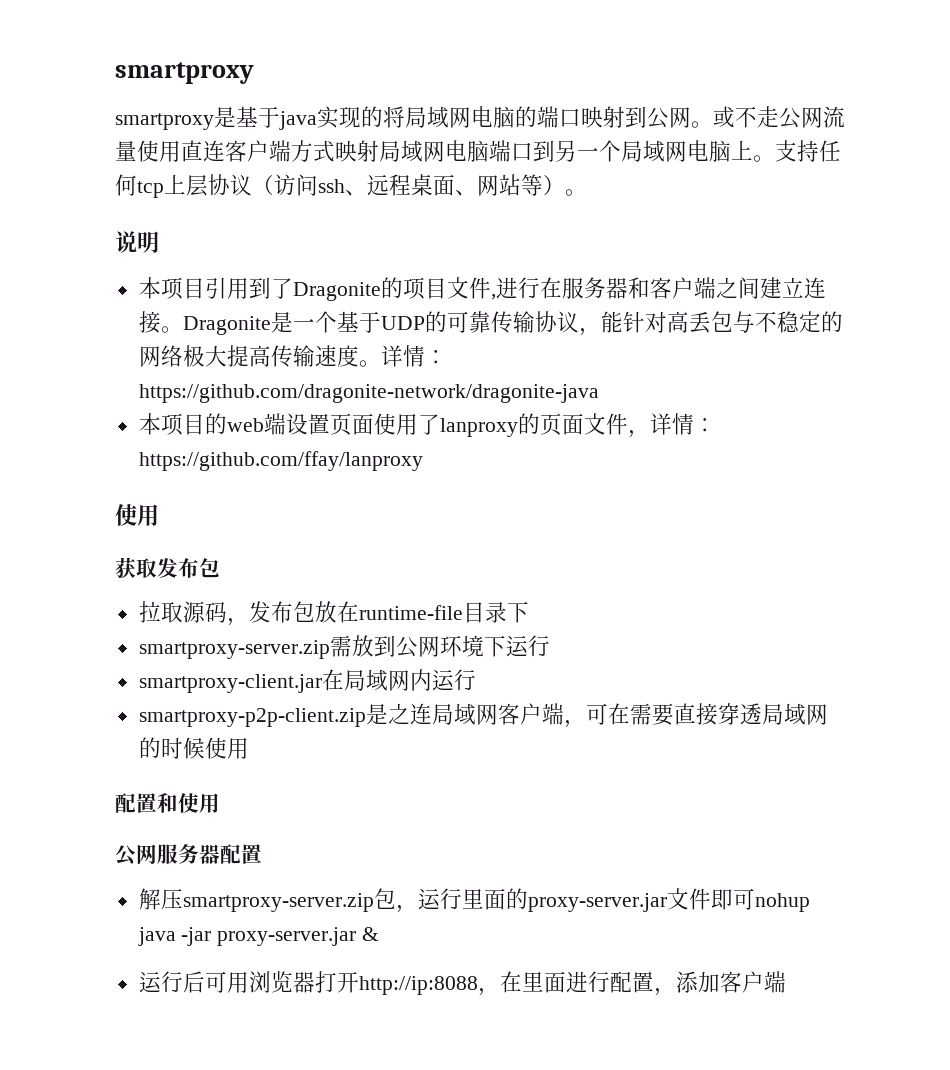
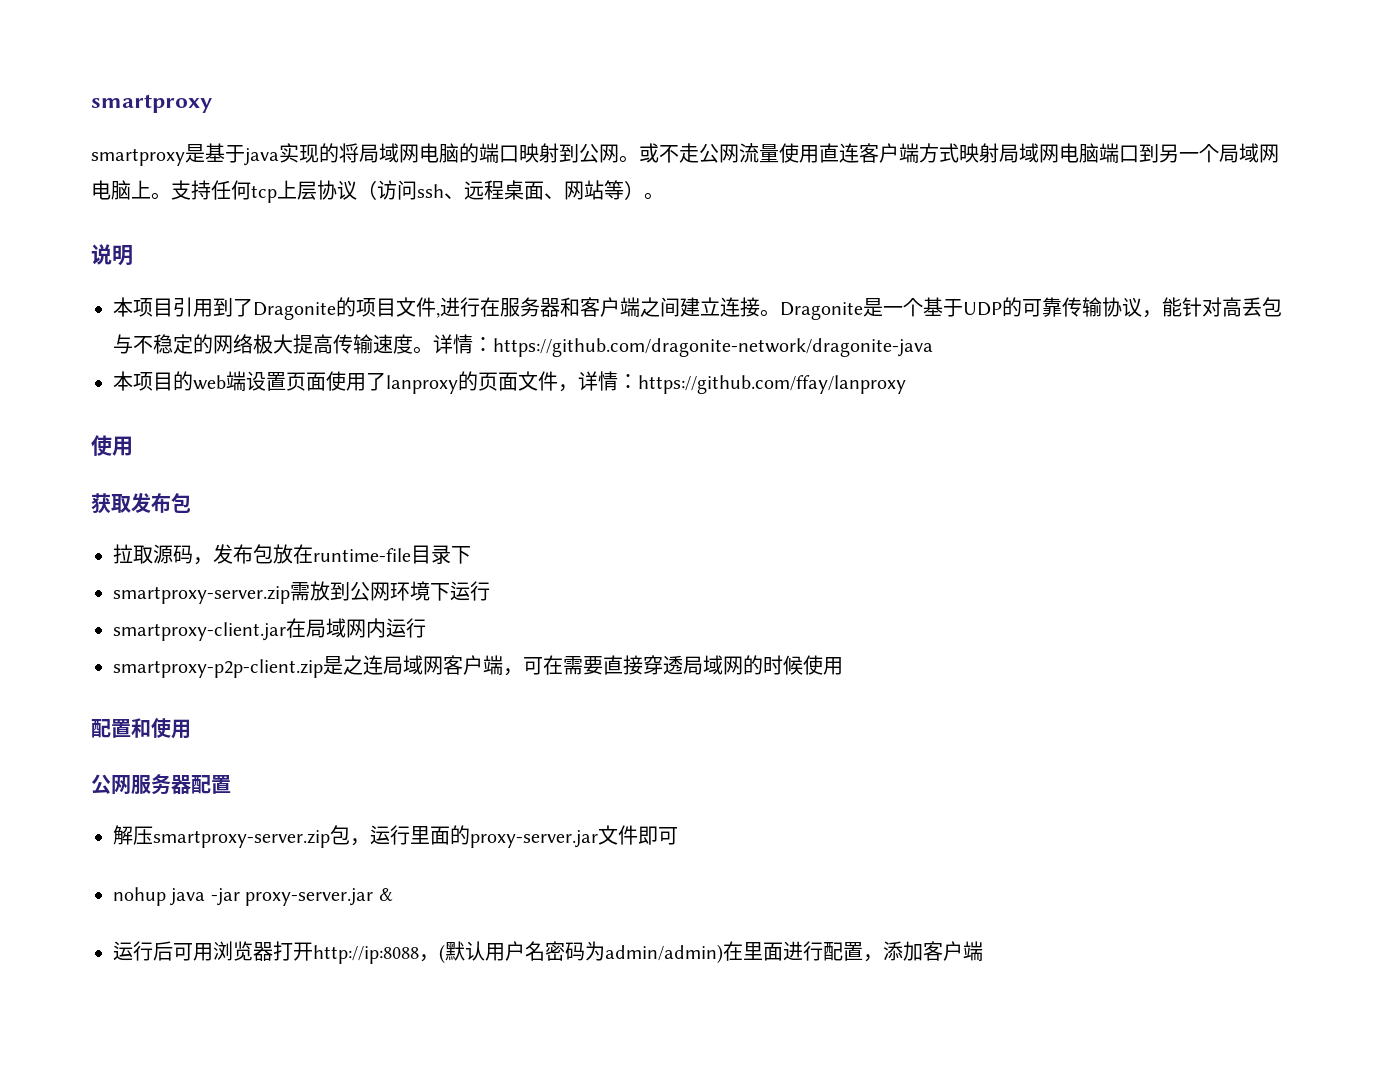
- 解压smartproxy-server.zip包，运行里面的proxy-server.jar文件即可nohup java -jar proxy-server.jar &
+ 解压smartproxy-server.zip包，运行里面的proxy-server.jar文件即可
+ nohup java -jar proxy-server.jar &
- 运行后可用浏览器打开http://ip:8088，在里面进行配置，添加客户端
+ 运行后可用浏览器打开http://ip:8088，(默认用户名密码为admin/admin)在里面进行配置，添加客户端

